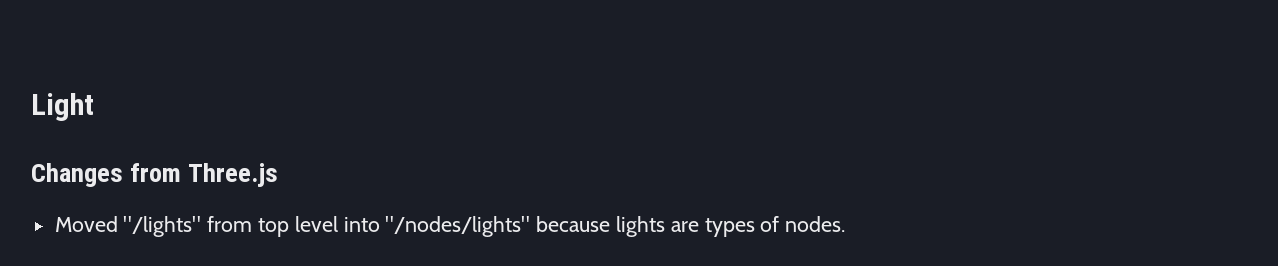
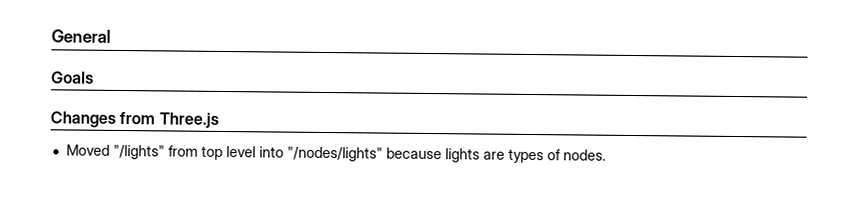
- Light
+ General
+ Goals

